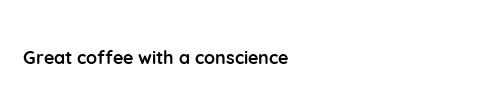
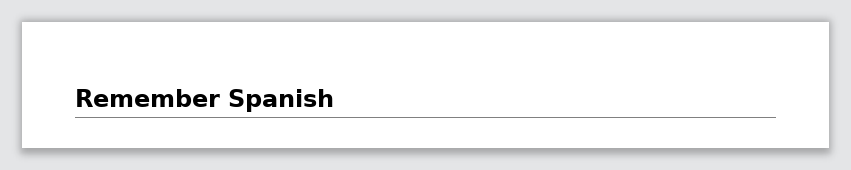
- Great coffee with a conscience
+ Remember Spanish

